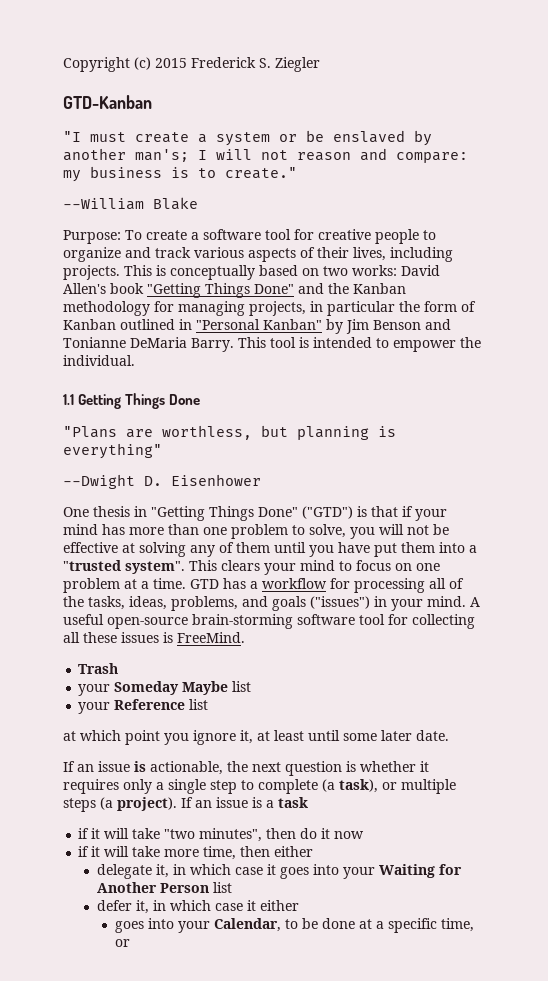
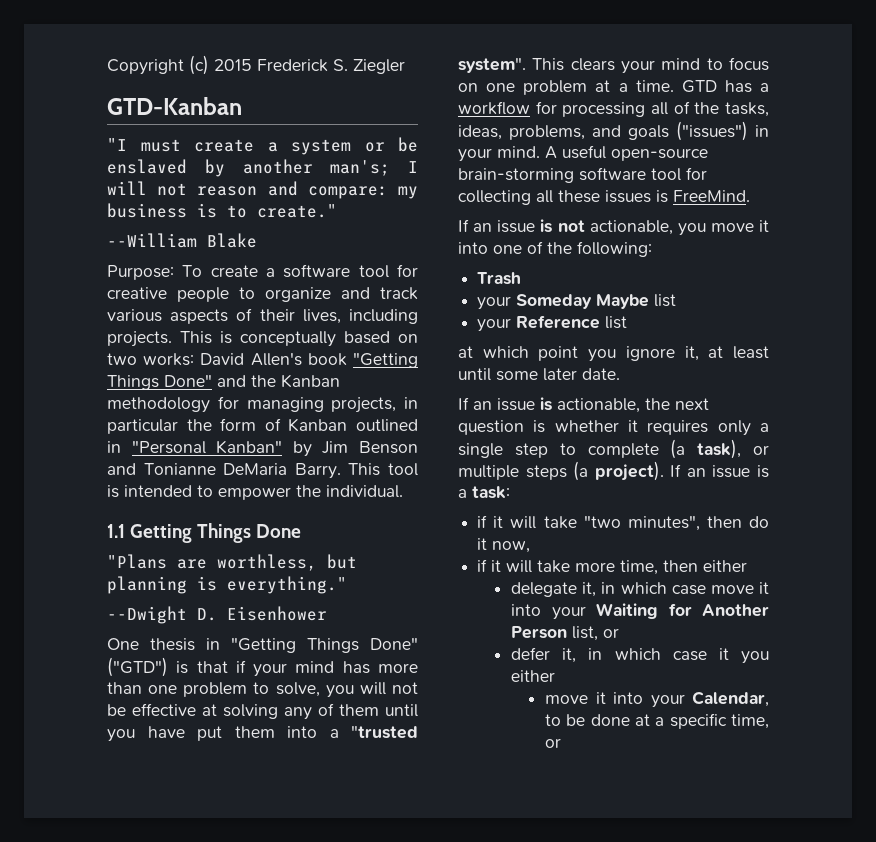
- "Plans are worthless, but planning is everything"
+ "Plans are worthless, but planning is everything."
+ If an issue is not actionable, you move it into one of the following:
- If an issue is a task
+ If an issue is a task:
- if it will take "two minutes", then do it now
+ if it will take "two minutes", then do it now,
- delegate it, in which case it goes into your Waiting for Another Person list
+ delegate it, in which case move it into your Waiting for Another Person list, or
- defer it, in which case it either
- goes into your Calendar, to be done at a specific time, or
+ defer it, in which case it you either
+ move it into your Calendar, to be done at a specific time, or

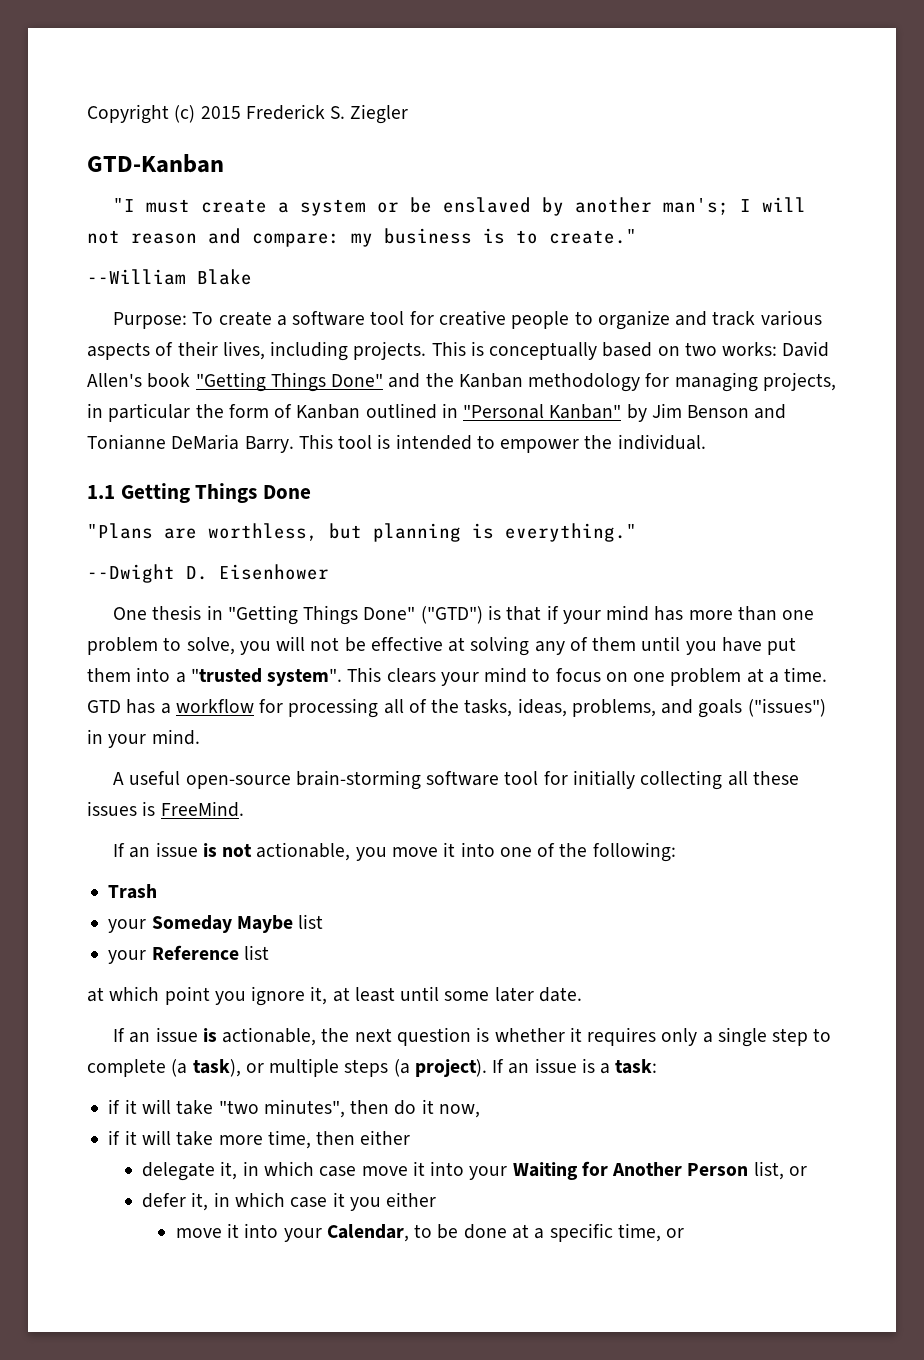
- GTD has a workflow for processing all of the tasks, ideas, problems, and goals ("issues") in your mind. A useful open-source brain-storming software tool for collecting all these issues is FreeMind.
+ GTD has a workflow for processing all of the tasks, ideas, problems, and goals ("issues") in your mind.
+ A useful open-source brain-storming software tool for initially collecting all these issues is FreeMind.

